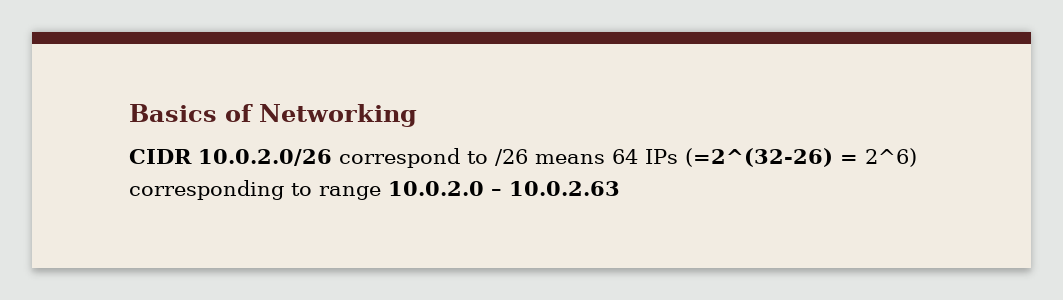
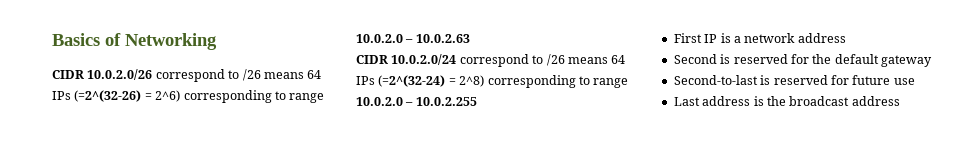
+ CIDR 10.0.2.0/24 correspond to /26 means 64 IPs (=2^(32-24) = 2^8) corresponding to range 10.0.2.0 – 10.0.2.255
+ First IP is a network address
+ Second is reserved for the default gateway
+ Second-to-last is reserved for future use
+ Last address is the broadcast address

